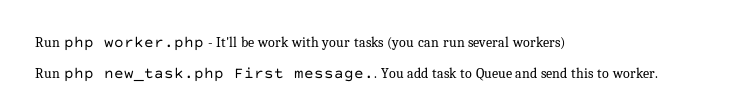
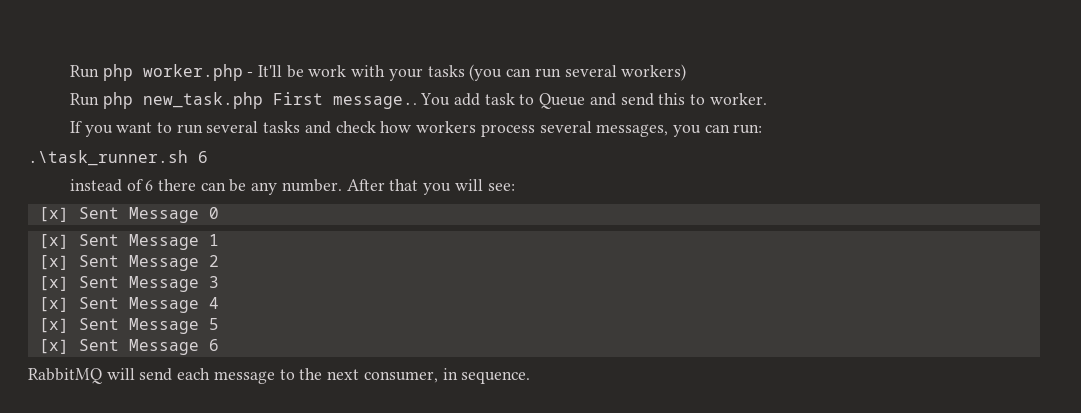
+ If you want to run several tasks and check how workers process several messages, you can run:
+ .\task_runner.sh 6
+ instead of 6 there can be any number. After that you will see:
+ [x] Sent Message 0
+ [x] Sent Message 1
+ [x] Sent Message 2
+ [x] Sent Message 3
+ [x] Sent Message 4
+ [x] Sent Message 5
+ [x] Sent Message 6
+ RabbitMQ will send each message to the next consumer, in sequence.

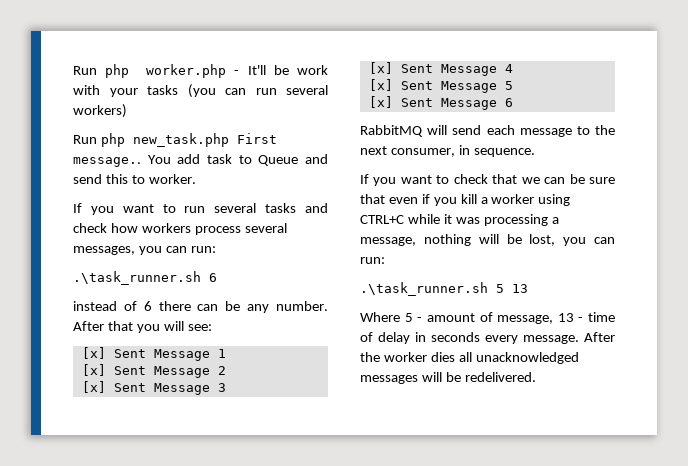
- [x] Sent Message 0
+ If you want to check that we can be sure that even if you kill a worker using CTRL+C while it was processing a message, nothing will be lost, you can run:
+ .\task_runner.sh 5 13
+ Where 5 - amount of message, 13 - time of delay in seconds every message. After the worker dies all unacknowledged messages will be redelivered.

